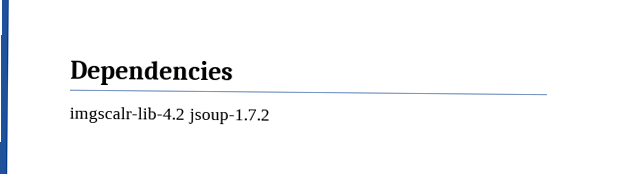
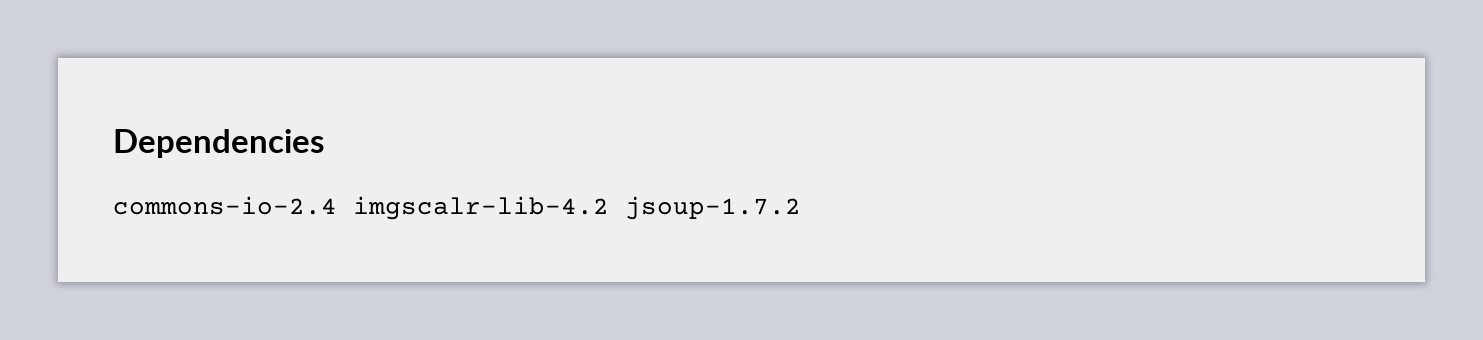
- imgscalr-lib-4.2 jsoup-1.7.2
+ commons-io-2.4 imgscalr-lib-4.2 jsoup-1.7.2

